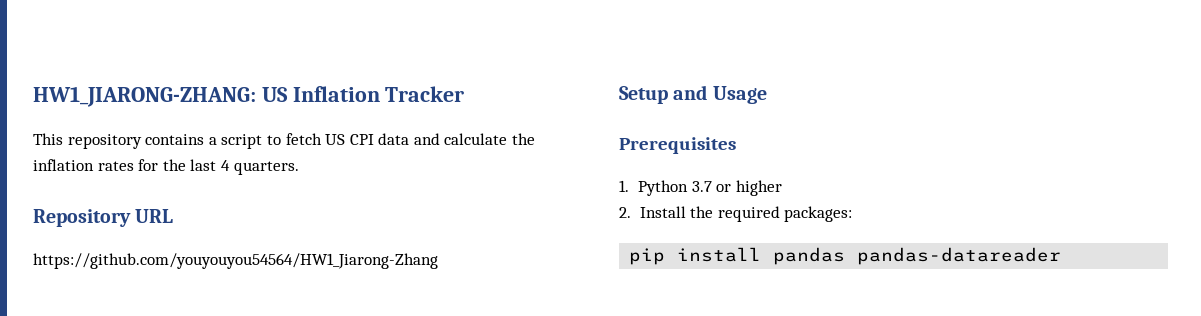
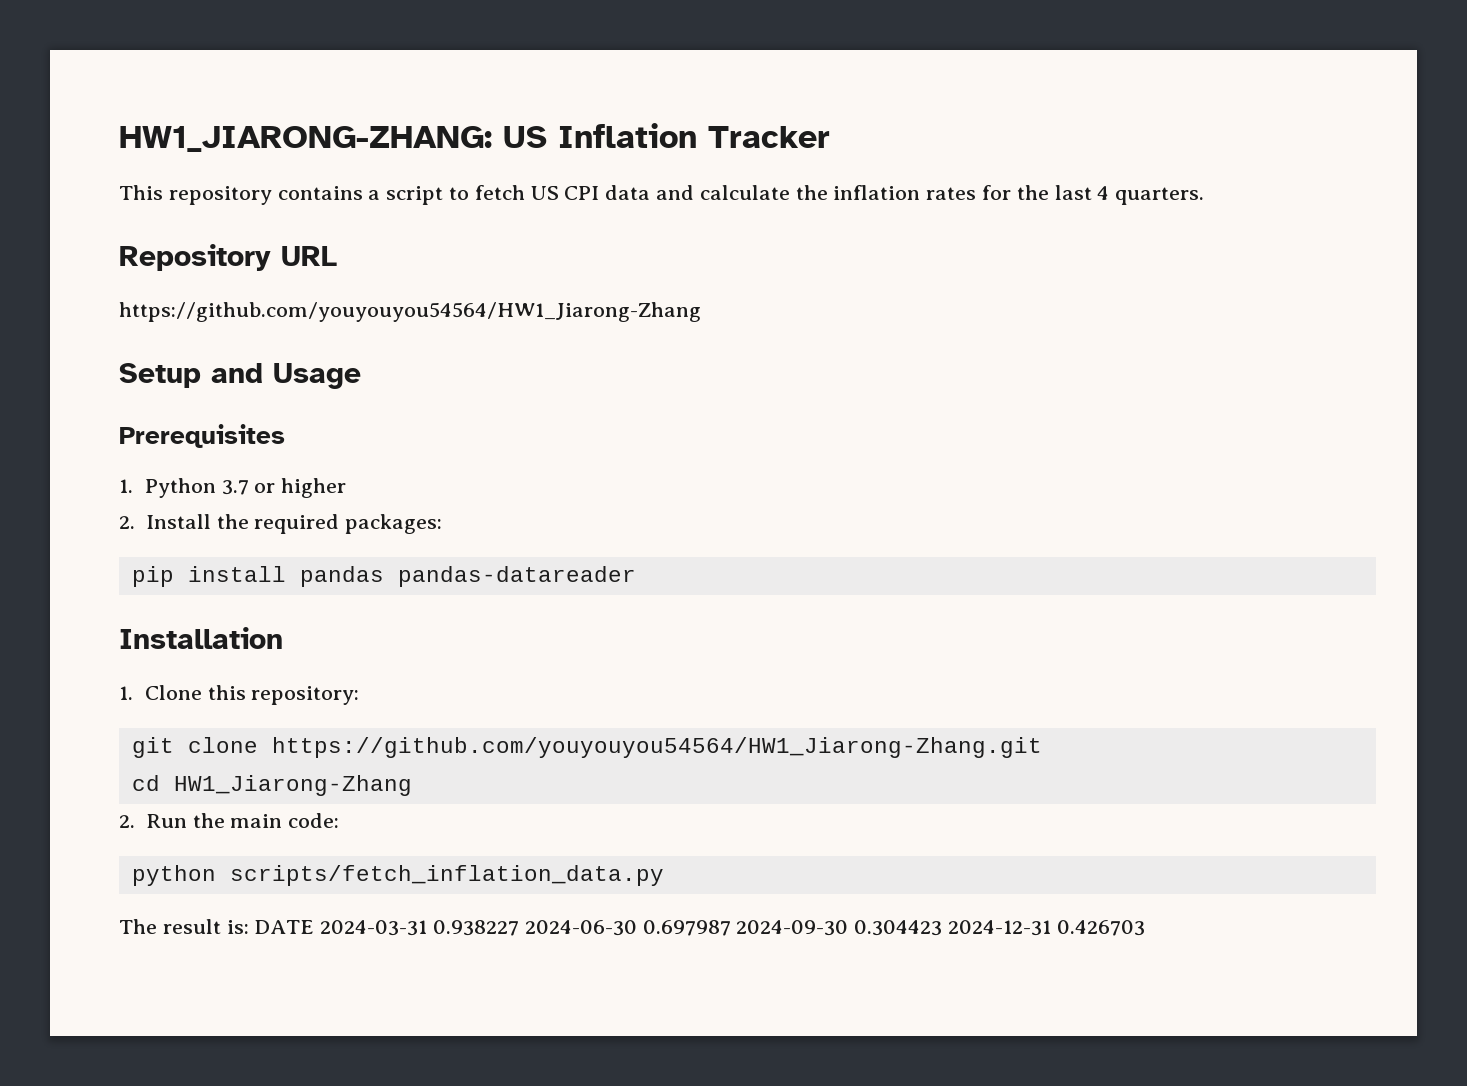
+ Installation
+ 1. Clone this repository:
+ git clone https://github.com/youyouyou54564/HW1_Jiarong-Zhang.git
+ cd HW1_Jiarong-Zhang
+ 2. Run the main code:
+ python scripts/fetch_inflation_data.py
+ The result is: DATE 2024-03-31 0.938227 2024-06-30 0.697987 2024-09-30 0.304423 2024-12-31 0.426703

